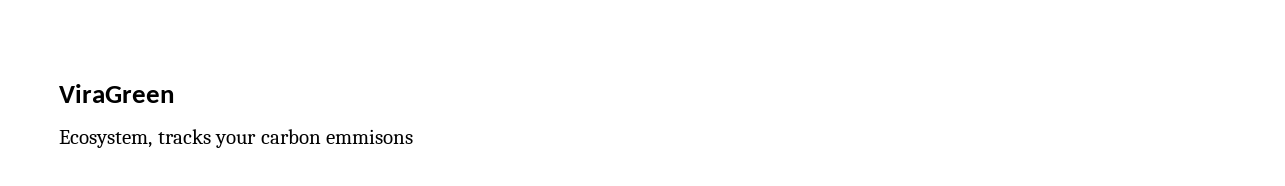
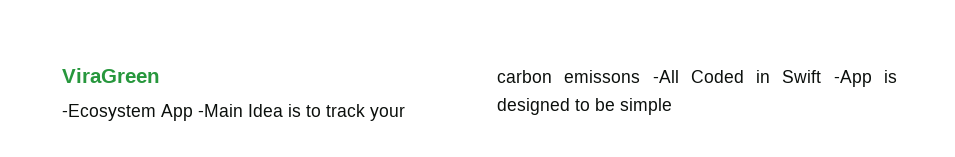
- Ecosystem, tracks your carbon emmisons
+ -Ecosystem App -Main Idea is to track your carbon emissons -All Coded in Swift -App is designed to be simple

